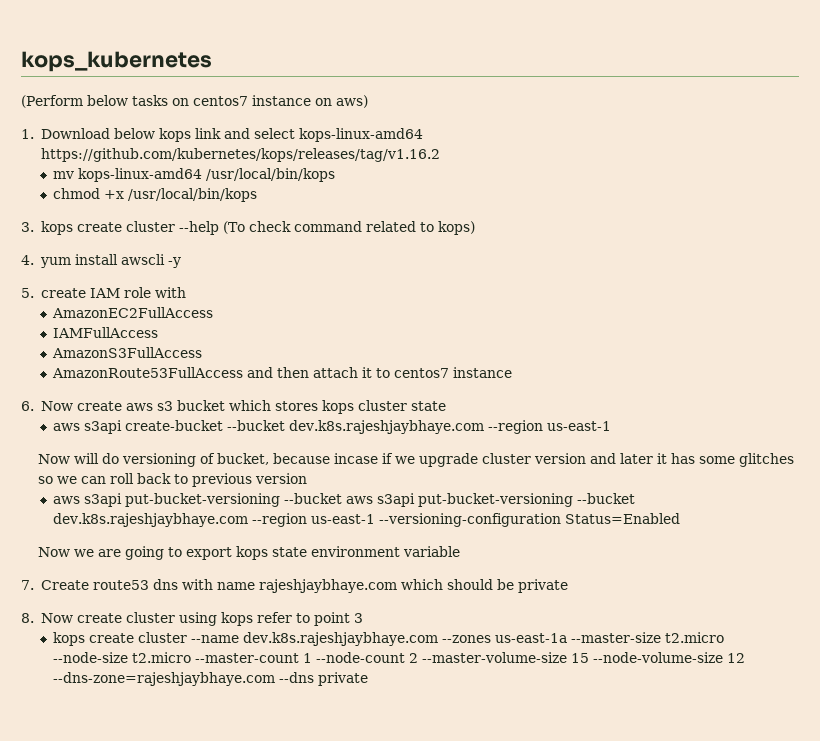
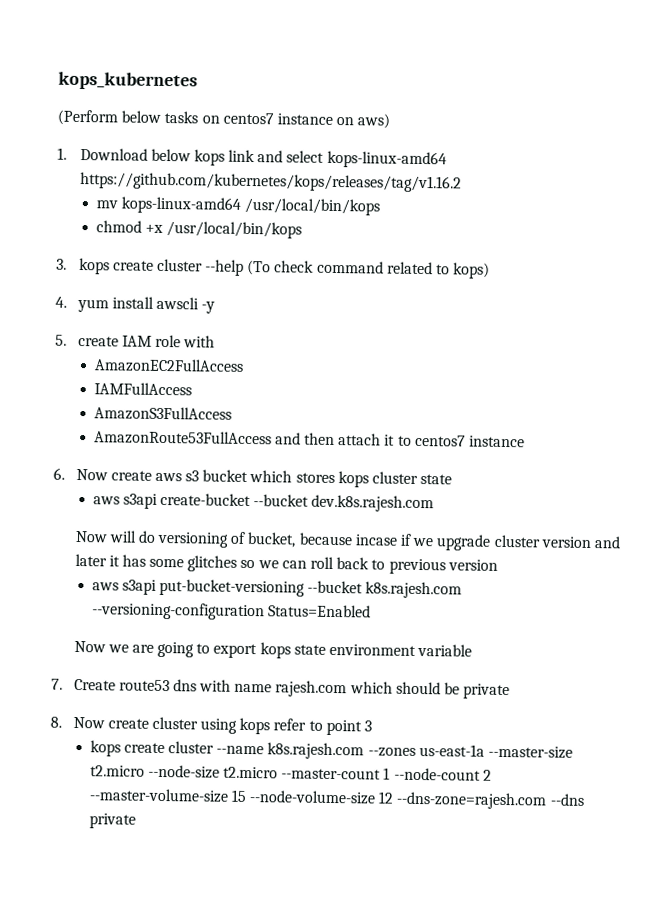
- aws s3api create-bucket --bucket dev.k8s.rajeshjaybhaye.com --region us-east-1
+ aws s3api create-bucket --bucket dev.k8s.rajesh.com
- aws s3api put-bucket-versioning --bucket aws s3api put-bucket-versioning --bucket dev.k8s.rajeshjaybhaye.com --region us-east-1 --versioning-configuration Status=Enabled
+ aws s3api put-bucket-versioning --bucket k8s.rajesh.com --versioning-configuration Status=Enabled
- 7. Create route53 dns with name rajeshjaybhaye.com which should be private
+ 7. Create route53 dns with name rajesh.com which should be private
- kops create cluster --name dev.k8s.rajeshjaybhaye.com --zones us-east-1a --master-size t2.micro --node-size t2.micro --master-count 1 --node-count 2 --master-volume-size 15 --node-volume-size 12 --dns-zone=rajeshjaybhaye.com --dns private
+ kops create cluster --name k8s.rajesh.com --zones us-east-1a --master-size t2.micro --node-size t2.micro --master-count 1 --node-count 2 --master-volume-size 15 --node-volume-size 12 --dns-zone=rajesh.com --dns private

